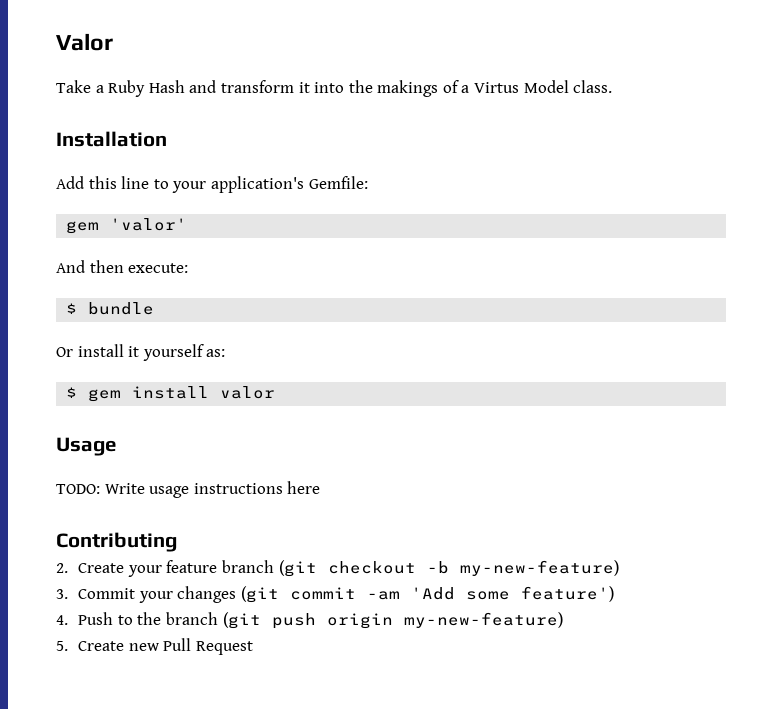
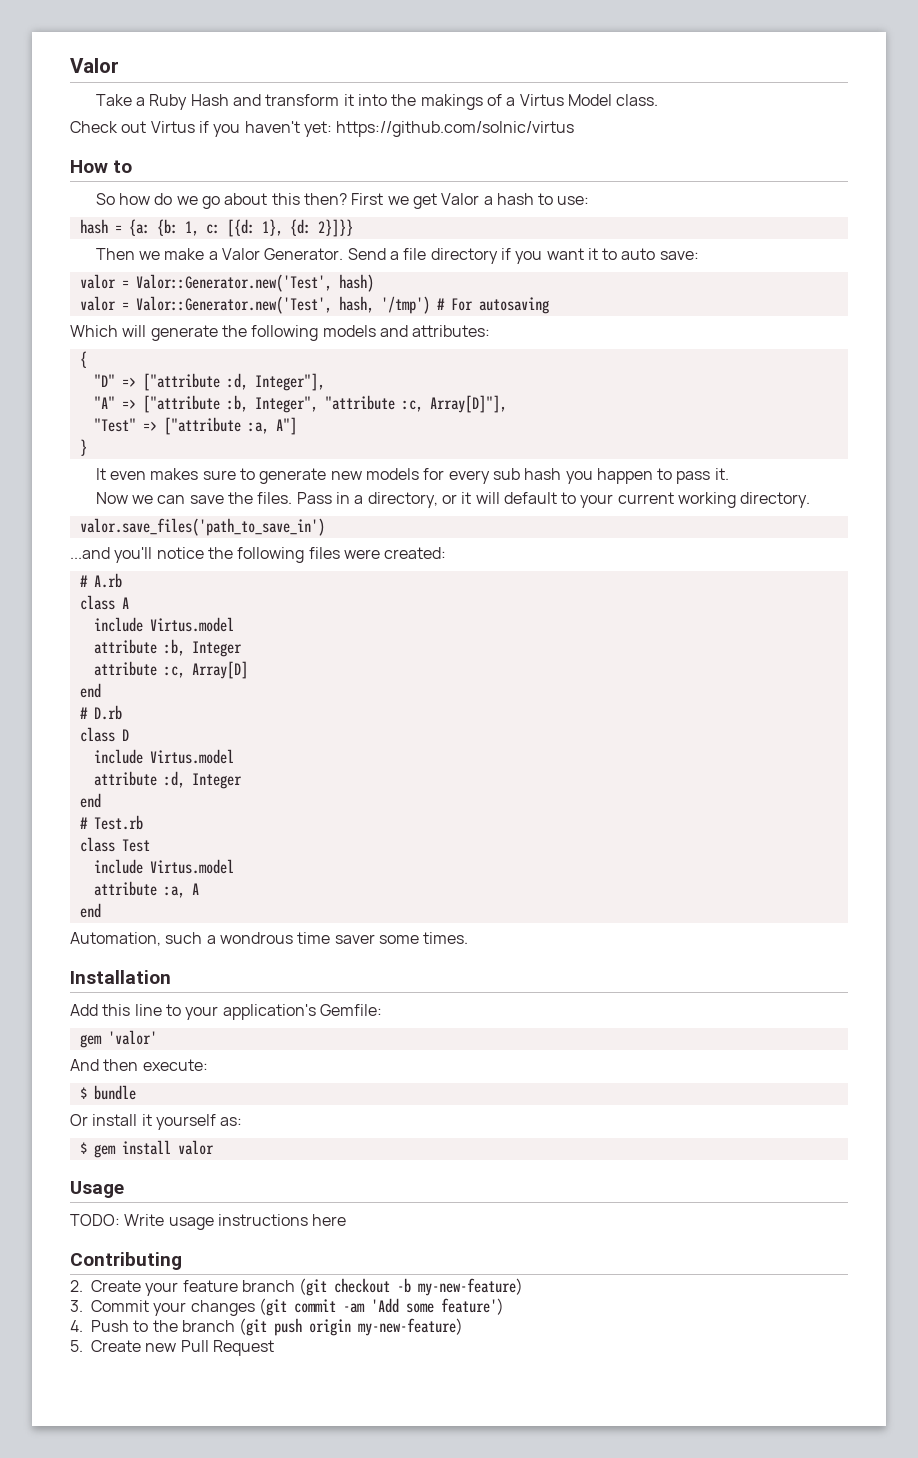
+ Check out Virtus if you haven't yet: https://github.com/solnic/virtus
+ How to
+ So how do we go about this then? First we get Valor a hash to use:
+ hash = {a: {b: 1, c: [{d: 1}, {d: 2}]}}
+ Then we make a Valor Generator. Send a file directory if you want it to auto save:
+ valor = Valor::Generator.new('Test', hash)
+ valor = Valor::Generator.new('Test', hash, '/tmp') # For autosaving
+ Which will generate the following models and attributes:
+ {
+ "D" => ["attribute :d, Integer"],
+ "A" => ["attribute :b, Integer", "attribute :c, Array[D]"],
+ "Test" => ["attribute :a, A"]
+ }
+ It even makes sure to generate new models for every sub hash you happen to pass it.
+ Now we can save the files. Pass in a directory, or it will default to your current working directory.
+ valor.save_files('path_to_save_in')
+ ...and you'll notice the following files were created:
+ # A.rb
+ class A
+ include Virtus.model
+ attribute :b, Integer
+ attribute :c, Array[D]
+ end
+ # D.rb
+ class D
+ include Virtus.model
+ attribute :d, Integer
+ end
+ # Test.rb
+ class Test
+ include Virtus.model
+ attribute :a, A
+ end
+ Automation, such a wondrous time saver some times.

